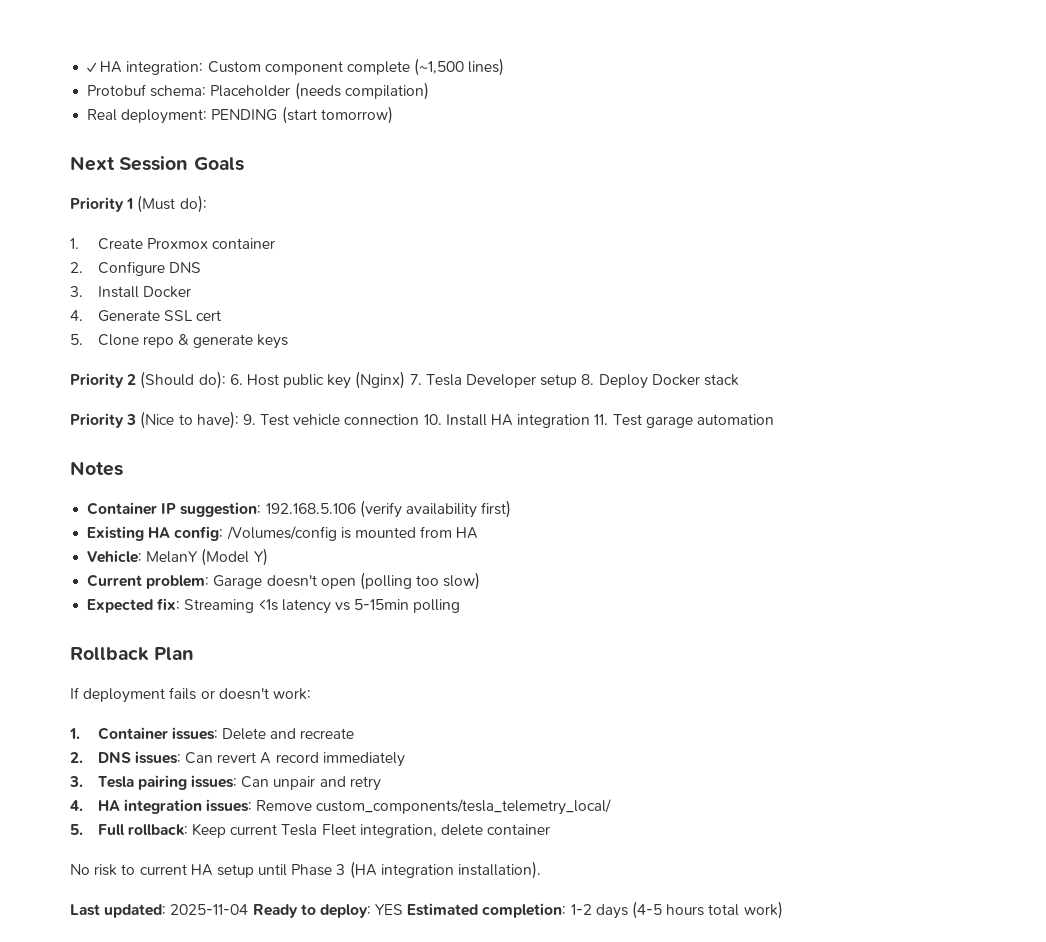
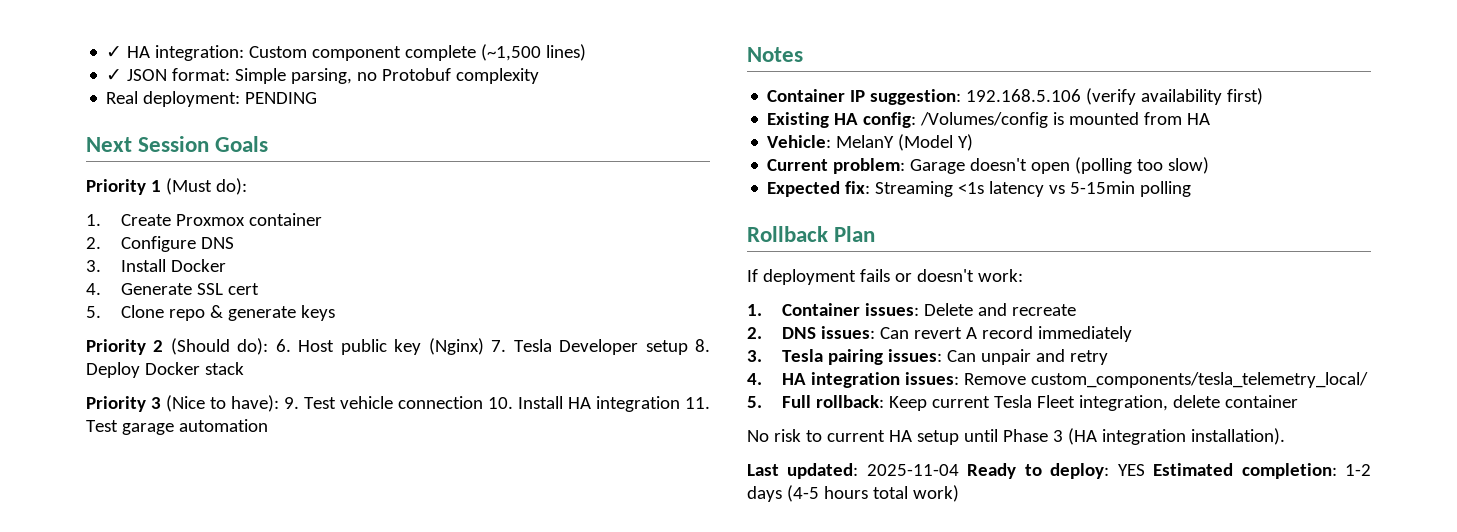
- Protobuf schema: Placeholder (needs compilation)
+ ✓ JSON format: Simple parsing, no Protobuf complexity
- Real deployment: PENDING (start tomorrow)
+ Real deployment: PENDING

